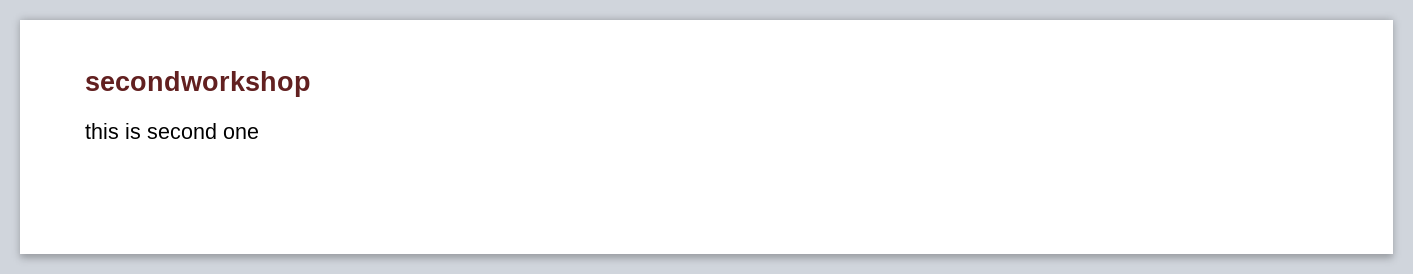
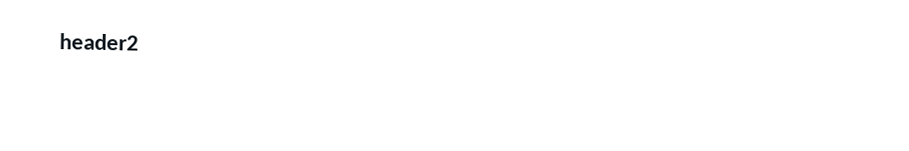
- secondworkshop
- this is second one
+ header2

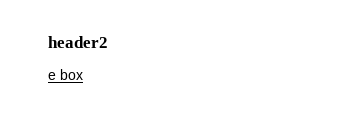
+ e box

